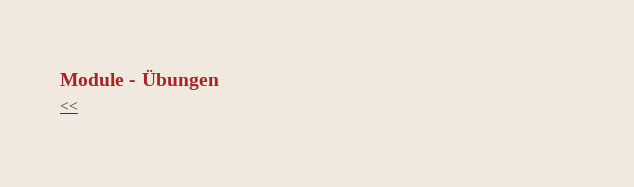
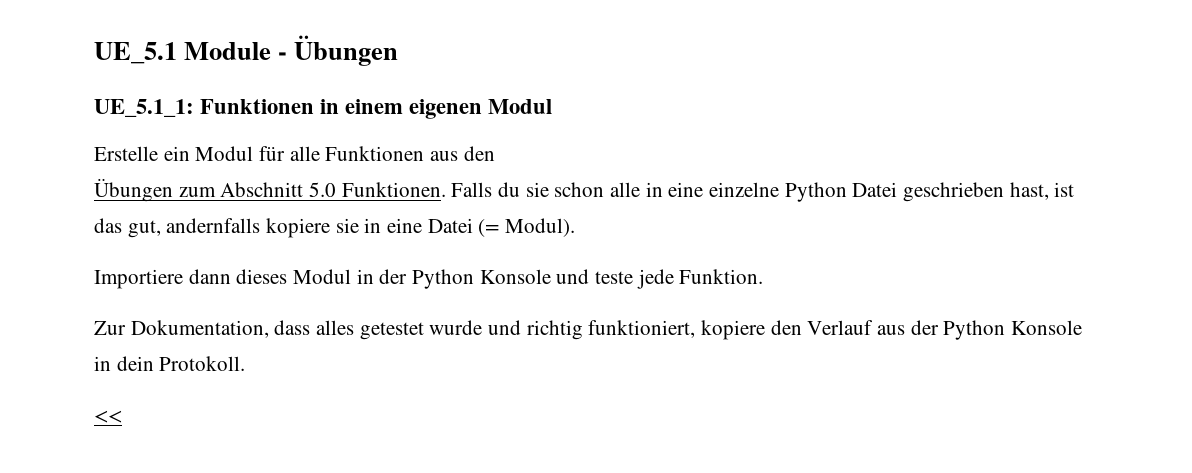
- Module - Übungen
+ UE_5.1 Module - Übungen
+ UE_5.1_1: Funktionen in einem eigenen Modul
+ Erstelle ein Modul für alle Funktionen aus den
+ Übungen zum Abschnitt 5.0 Funktionen. Falls du sie schon alle in eine einzelne Python Datei geschrieben hast, ist das gut, andernfalls kopiere sie in eine Datei (= Modul).
+ Importiere dann dieses Modul in der Python Konsole und teste jede Funktion.
+ Zur Dokumentation, dass alles getestet wurde und richtig funktioniert, kopiere den Verlauf aus der Python Konsole in dein Protokoll.

